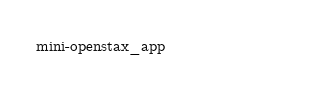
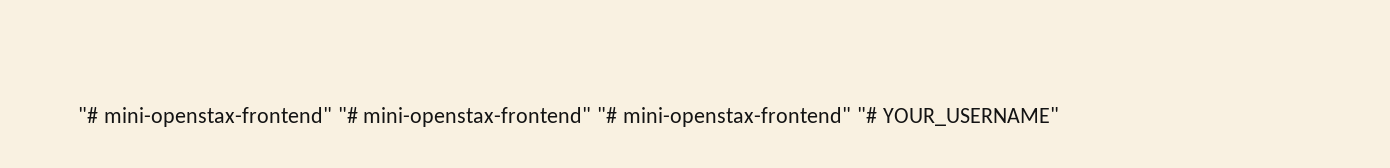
- mini-openstax_app
+ "# mini-openstax-frontend" "# mini-openstax-frontend" "# mini-openstax-frontend" "# YOUR_USERNAME"

